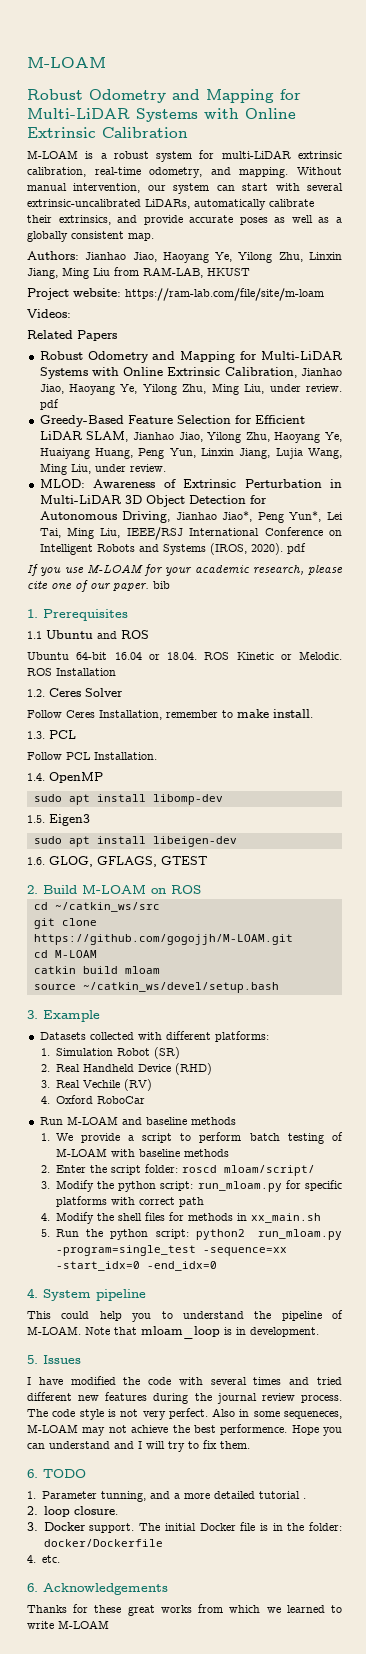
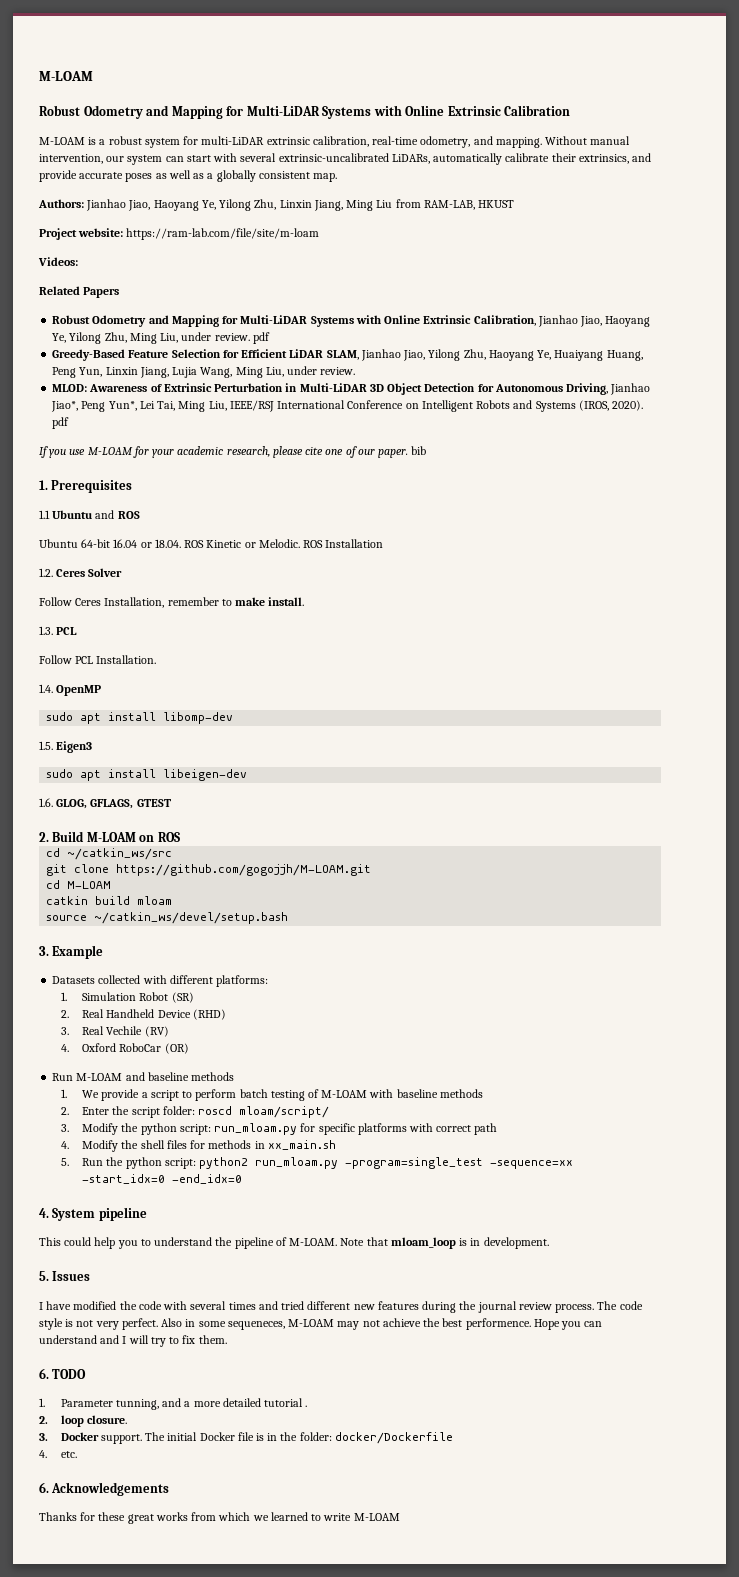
- 4. Oxford RoboCar
+ 4. Oxford RoboCar (OR)

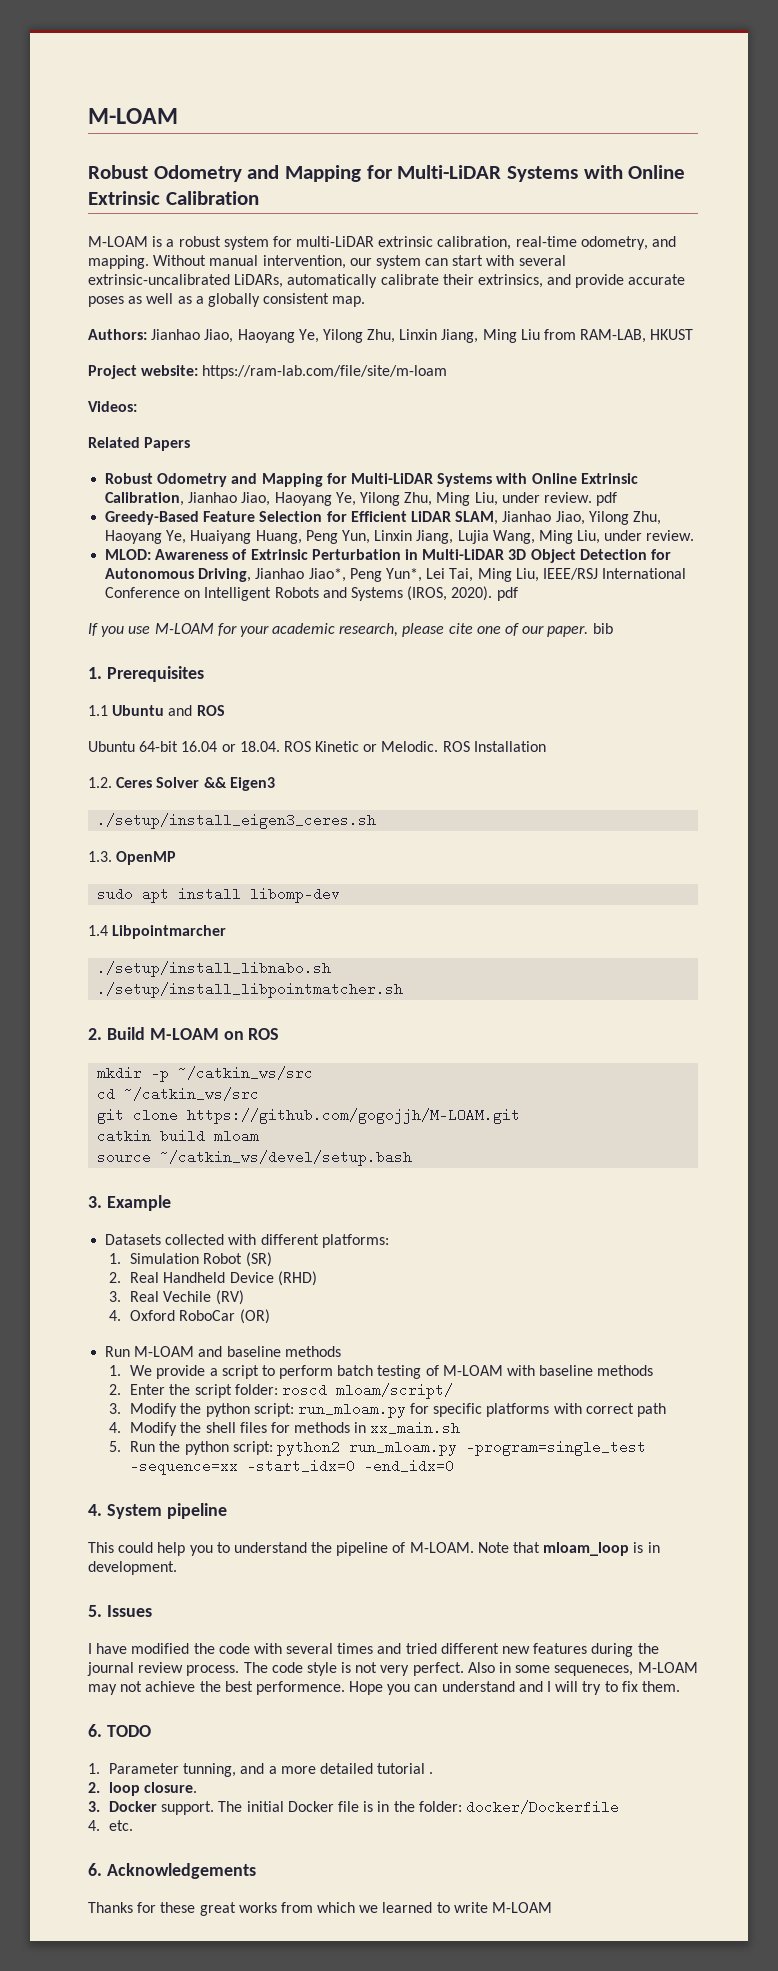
- 1.2. Ceres Solver
- Follow Ceres Installation, remember to make install.
- 1.3. PCL
- Follow PCL Installation.
- 1.4. OpenMP
+ 1.2. Ceres Solver && Eigen3
+ ./setup/install_eigen3_ceres.sh
+ 1.3. OpenMP
- 1.5. Eigen3
- sudo apt install libeigen-dev
- 1.6. GLOG, GFLAGS, GTEST
+ 1.4 Libpointmarcher
+ ./setup/install_libnabo.sh
+ ./setup/install_libpointmatcher.sh
+ mkdir -p ~/catkin_ws/src
- cd M-LOAM

